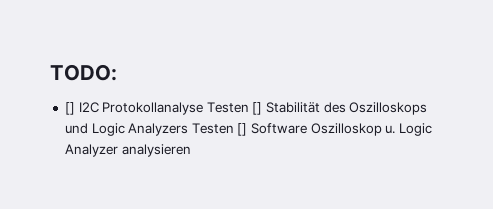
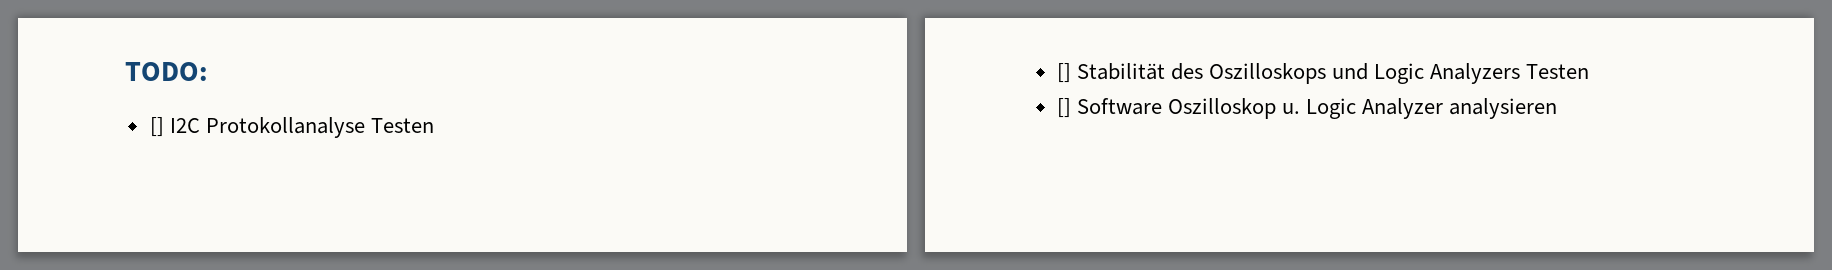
- [] I2C Protokollanalyse Testen [] Stabilität des Oszilloskops und Logic Analyzers Testen [] Software Oszilloskop u.
+ [] I2C Protokollanalyse Testen
+ [] Stabilität des Oszilloskops und Logic Analyzers Testen
+ [] Software Oszilloskop u.

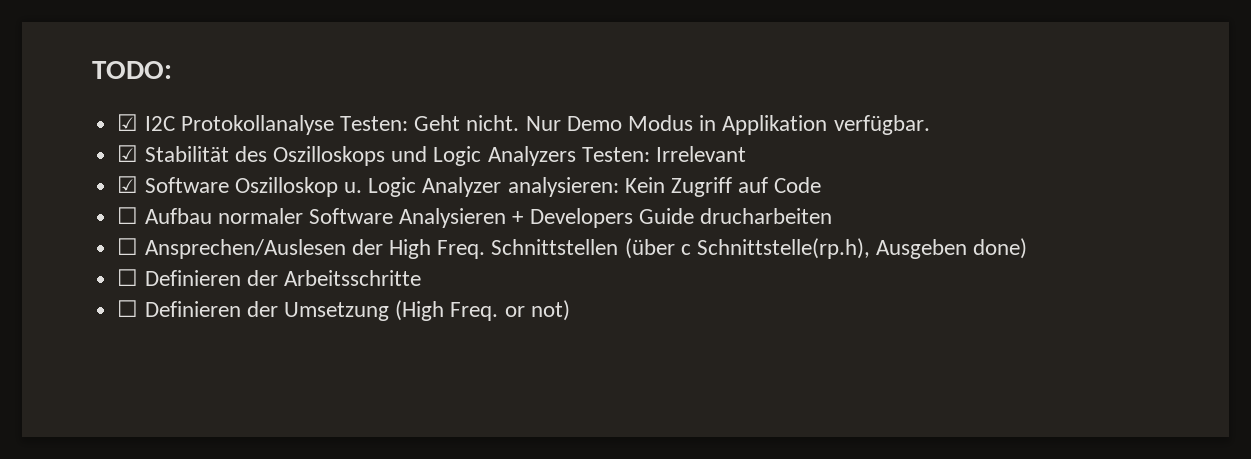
- [] I2C Protokollanalyse Testen
- [] Stabilität des Oszilloskops und Logic Analyzers Testen
- [] Software Oszilloskop u.
+ ☑ I2C Protokollanalyse Testen: Geht nicht. Nur Demo Modus in Applikation verfügbar.
+ ☑ Stabilität des Oszilloskops und Logic Analyzers Testen: Irrelevant
+ ☑ Software Oszilloskop u.
- Logic Analyzer analysieren
+ Logic Analyzer analysieren: Kein Zugriff auf Code
+ ☐ Aufbau normaler Software Analysieren + Developers Guide drucharbeiten
+ ☐ Ansprechen/Auslesen der High Freq. Schnittstellen (über c Schnittstelle(rp.h), Ausgeben done)
+ ☐ Definieren der Arbeitsschritte
+ ☐ Definieren der Umsetzung (High Freq. or not)

